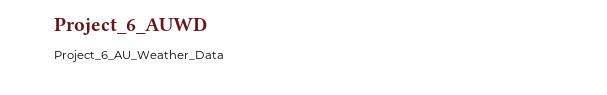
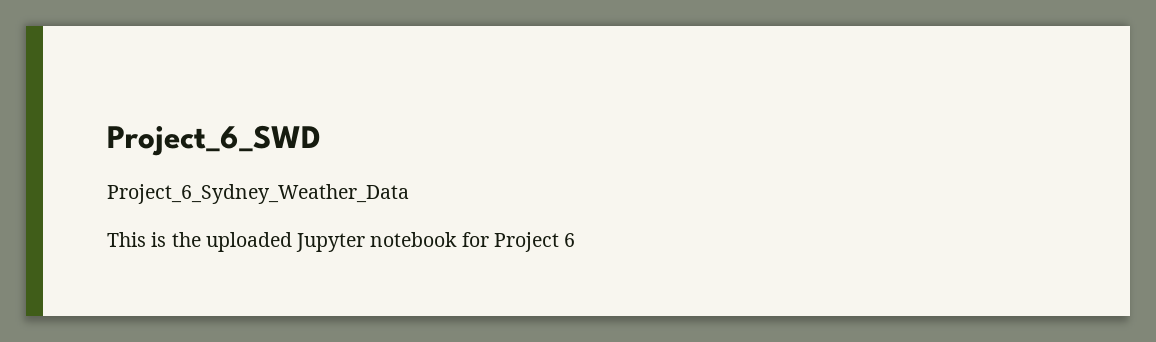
- Project_6_AUWD
- Project_6_AU_Weather_Data
+ Project_6_SWD
+ Project_6_Sydney_Weather_Data
+ This is the uploaded Jupyter notebook for Project 6

